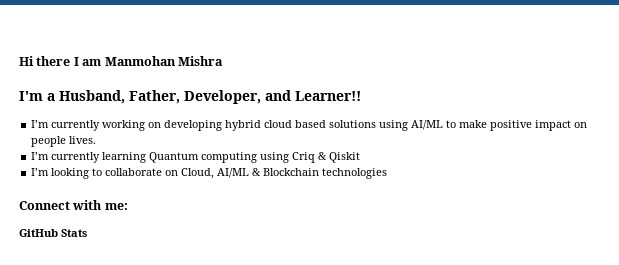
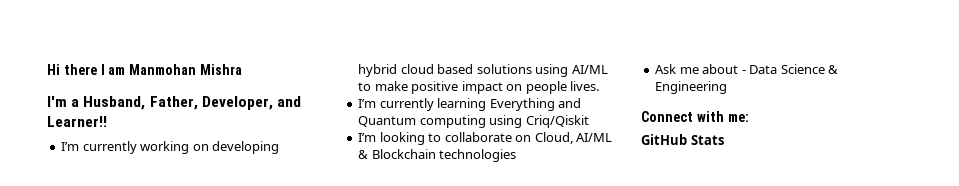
- I’m currently learning Quantum computing using Criq & Qiskit
+ I’m currently learning Everything and Quantum computing using Criq/Qiskit
+ Ask me about - Data Science & Engineering

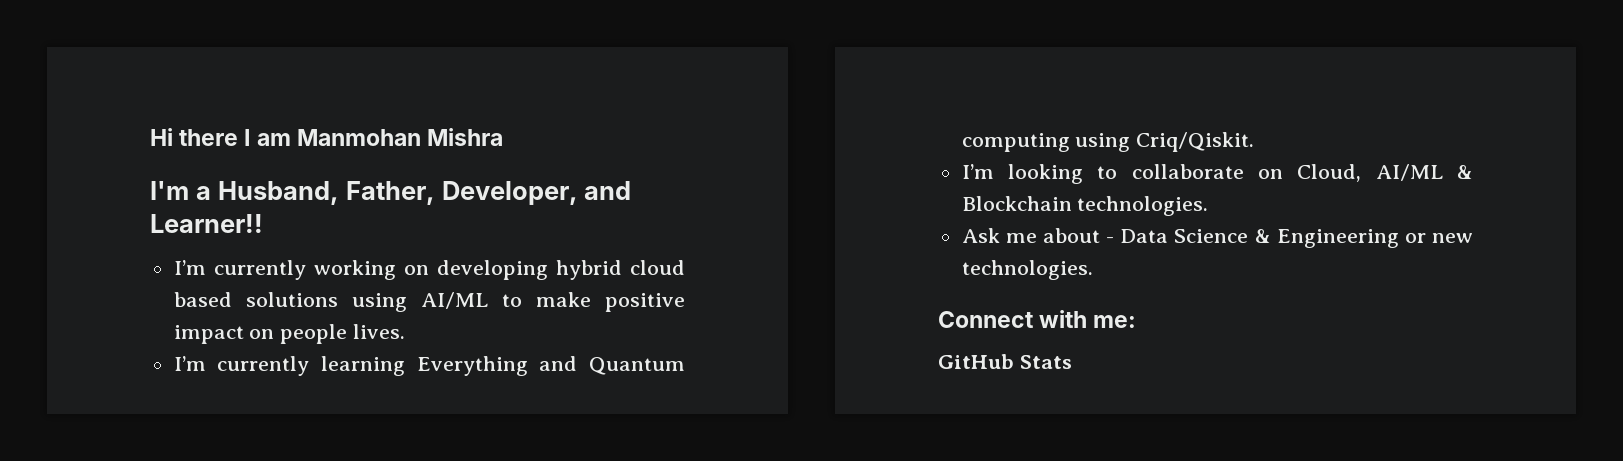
- I’m currently learning Everything and Quantum computing using Criq/Qiskit
+ I’m currently learning Everything and Quantum computing using Criq/Qiskit.
- I’m looking to collaborate on Cloud, AI/ML & Blockchain technologies
+ I’m looking to collaborate on Cloud, AI/ML & Blockchain technologies.
- Ask me about - Data Science & Engineering
+ Ask me about - Data Science & Engineering or new technologies.

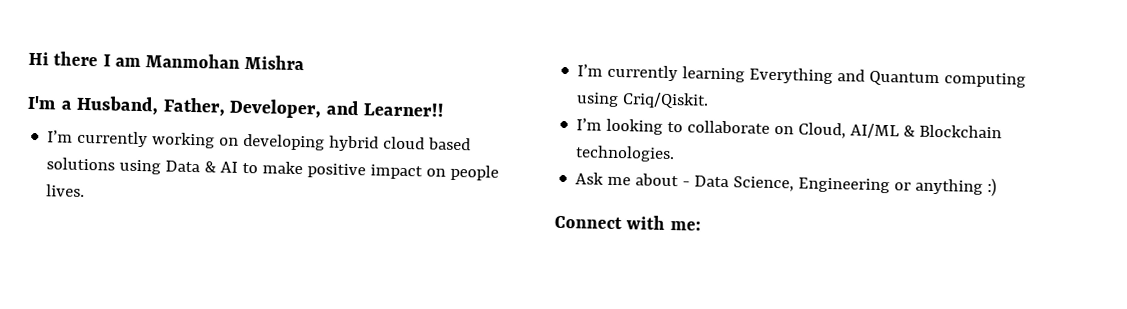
- I’m currently working on developing hybrid cloud based solutions using AI/ML to make positive impact on people lives.
+ I’m currently working on developing hybrid cloud based solutions using Data & AI to make positive impact on people lives.
- Ask me about - Data Science & Engineering or new technologies.
+ Ask me about - Data Science, Engineering or anything :)
- GitHub Stats

